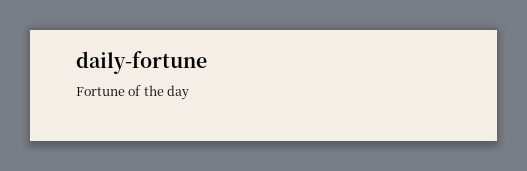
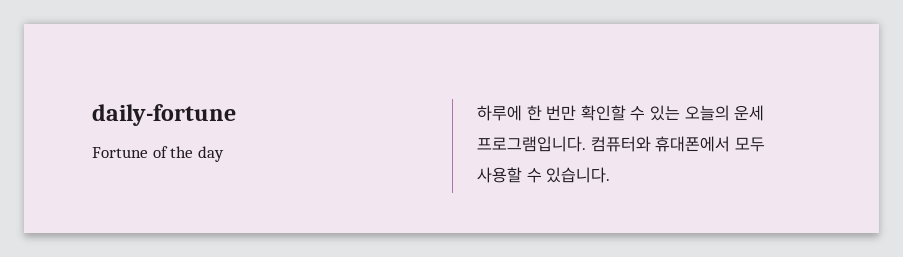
+ 하루에 한 번만 확인할 수 있는 오늘의 운세 프로그램입니다. 컴퓨터와 휴대폰에서 모두 사용할 수 있습니다.

